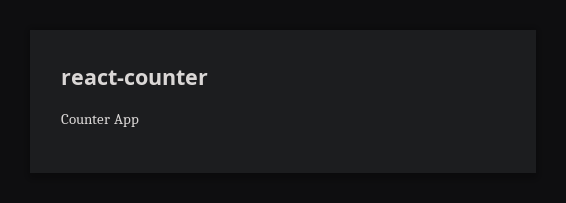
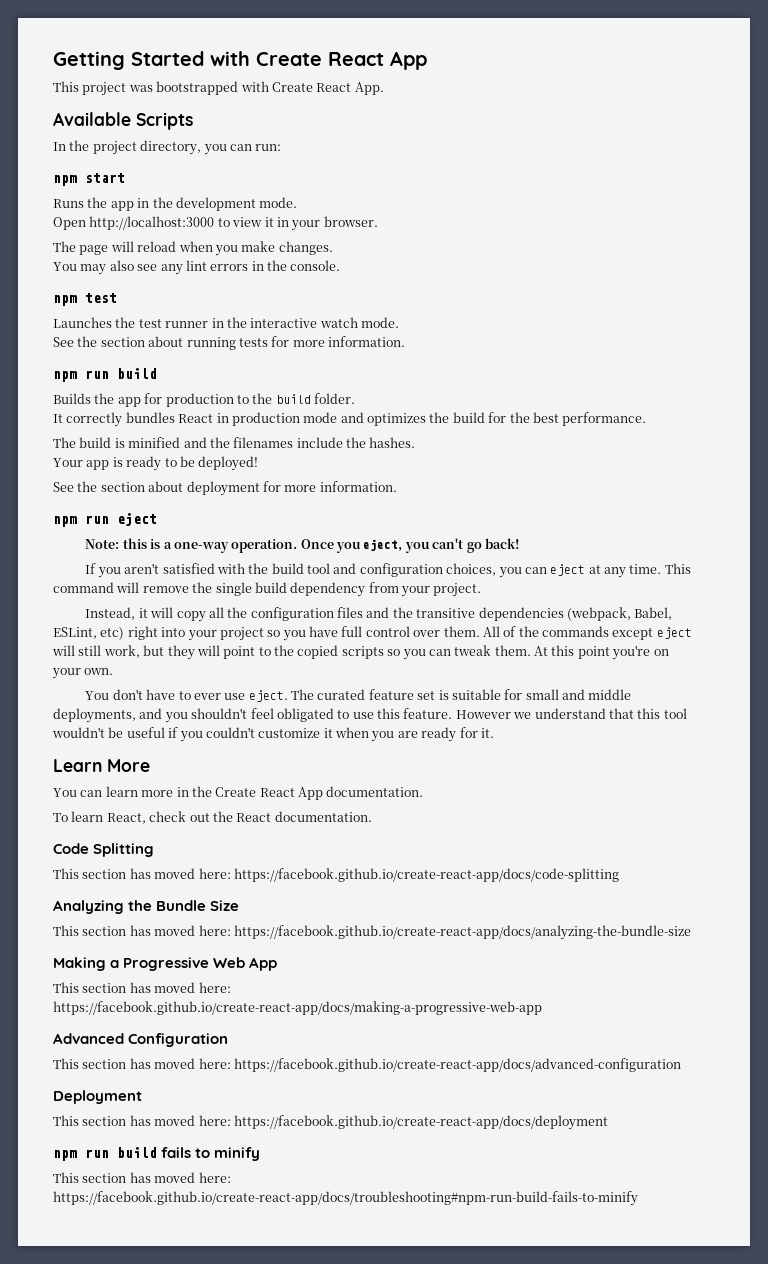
- react-counter
- Counter App
+ Getting Started with Create React App
+ This project was bootstrapped with Create React App.
+ Available Scripts
+ In the project directory, you can run:
+ npm start
+ Runs the app in the development mode.
+ Open http://localhost:3000 to view it in your browser.
+ The page will reload when you make changes.
+ You may also see any lint errors in the console.
+ npm test
+ Launches the test runner in the interactive watch mode.
+ See the section about running tests for more information.
+ npm run build
+ Builds the app for production to the build folder.
+ It correctly bundles React in production mode and optimizes the build for the best performance.
+ The build is minified and the filenames include the hashes.
+ Your app is ready to be deployed!
+ See the section about deployment for more information.
+ npm run eject
+ Note: this is a one-way operation. Once you eject, you can't go back!
+ If you aren't satisfied with the build tool and configuration choices, you can eject at any time. This command will remove the single build dependency from your project.
+ Instead, it will copy all the configuration files and the transitive dependencies (webpack, Babel, ESLint, etc) right into your project so you have full control over them. All of the commands except eject will still work, but they will point to the copied scripts so you can tweak them. At this point you're on your own.
+ You don't have to ever use eject. The curated feature set is suitable for small and middle deployments, and you shouldn't feel obligated to use this feature. However we understand that this tool wouldn't be useful if you couldn't customize it when you are ready for it.
+ Learn More
+ You can learn more in the Create React App documentation.
+ To learn React, check out the React documentation.
+ Code Splitting
+ This section has moved here: https://facebook.github.io/create-react-app/docs/code-splitting
+ Analyzing the Bundle Size
+ This section has moved here: https://facebook.github.io/create-react-app/docs/analyzing-the-bundle-size
+ Making a Progressive Web App
+ This section has moved here: https://facebook.github.io/create-react-app/docs/making-a-progressive-web-app
+ Advanced Configuration
+ This section has moved here: https://facebook.github.io/create-react-app/docs/advanced-configuration
+ Deployment
+ This section has moved here: https://facebook.github.io/create-react-app/docs/deployment
+ npm run build fails to minify
+ This section has moved here: https://facebook.github.io/create-react-app/docs/troubleshooting#npm-run-build-fails-to-minify

